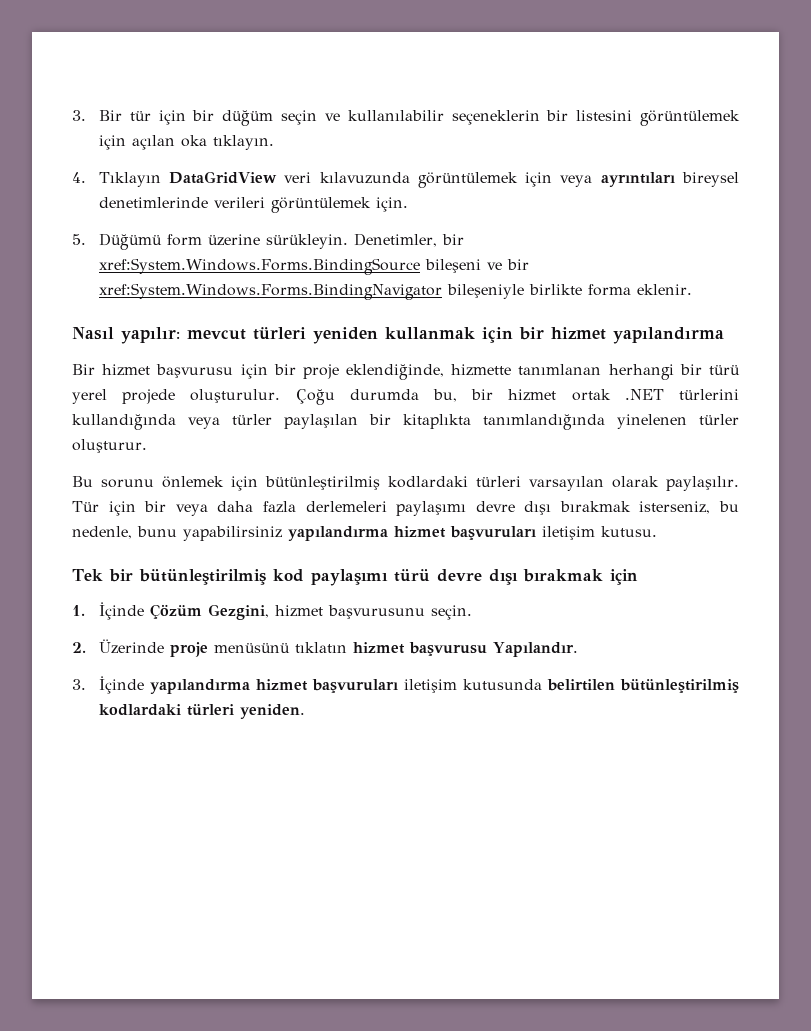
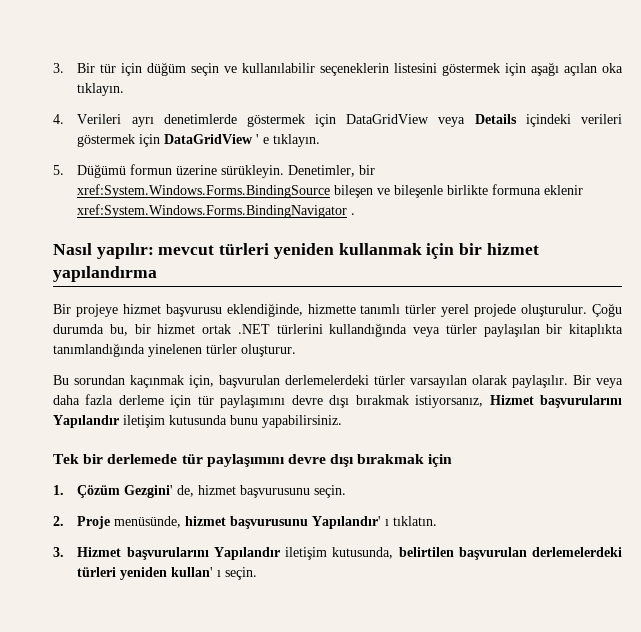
- 3. Bir tür için bir düğüm seçin ve kullanılabilir seçeneklerin bir listesini görüntülemek için açılan oka tıklayın.
+ 3. Bir tür için düğüm seçin ve kullanılabilir seçeneklerin listesini göstermek için aşağı açılan oka tıklayın.
- 4. Tıklayın DataGridView veri kılavuzunda görüntülemek için veya ayrıntıları bireysel denetimlerinde verileri görüntülemek için.
+ 4. Verileri ayrı denetimlerde göstermek için DataGridView veya Details içindeki verileri göstermek için DataGridView ' e tıklayın.
- 5. Düğümü form üzerine sürükleyin.
+ 5. Düğümü formun üzerine sürükleyin.
- Denetimler, bir xref:System.Windows.Forms.BindingSource bileşeni ve bir xref:System.Windows.Forms.BindingNavigator bileşeniyle birlikte forma eklenir.
+ Denetimler, bir xref:System.Windows.Forms.BindingSource bileşen ve bileşenle birlikte formuna eklenir xref:System.Windows.Forms.BindingNavigator .
- Bir hizmet başvurusu için bir proje eklendiğinde, hizmette tanımlanan herhangi bir türü yerel projede oluşturulur.
+ Bir projeye hizmet başvurusu eklendiğinde, hizmette tanımlı türler yerel projede oluşturulur.
- Bu sorunu önlemek için bütünleştirilmiş kodlardaki türleri varsayılan olarak paylaşılır. Tür için bir veya daha fazla derlemeleri paylaşımı devre dışı bırakmak isterseniz, bu nedenle, bunu yapabilirsiniz yapılandırma hizmet başvuruları iletişim kutusu.
- Tek bir bütünleştirilmiş kod paylaşımı türü devre dışı bırakmak için
+ Bu sorundan kaçınmak için, başvurulan derlemelerdeki türler varsayılan olarak paylaşılır. Bir veya daha fazla derleme için tür paylaşımını devre dışı bırakmak istiyorsanız, Hizmet başvurularını Yapılandır iletişim kutusunda bunu yapabilirsiniz.
+ Tek bir derlemede tür paylaşımını devre dışı bırakmak için
- 1. İçinde Çözüm Gezgini, hizmet başvurusunu seçin.
+ 1. Çözüm Gezgini' de, hizmet başvurusunu seçin.
- 2. Üzerinde proje menüsünü tıklatın hizmet başvurusu Yapılandır.
- 3. İçinde yapılandırma hizmet başvuruları iletişim kutusunda belirtilen bütünleştirilmiş kodlardaki türleri yeniden.
+ 2. Proje menüsünde, hizmet başvurusunu Yapılandır' ı tıklatın.
+ 3. Hizmet başvurularını Yapılandır iletişim kutusunda, belirtilen başvurulan derlemelerdeki türleri yeniden kullan' ı seçin.

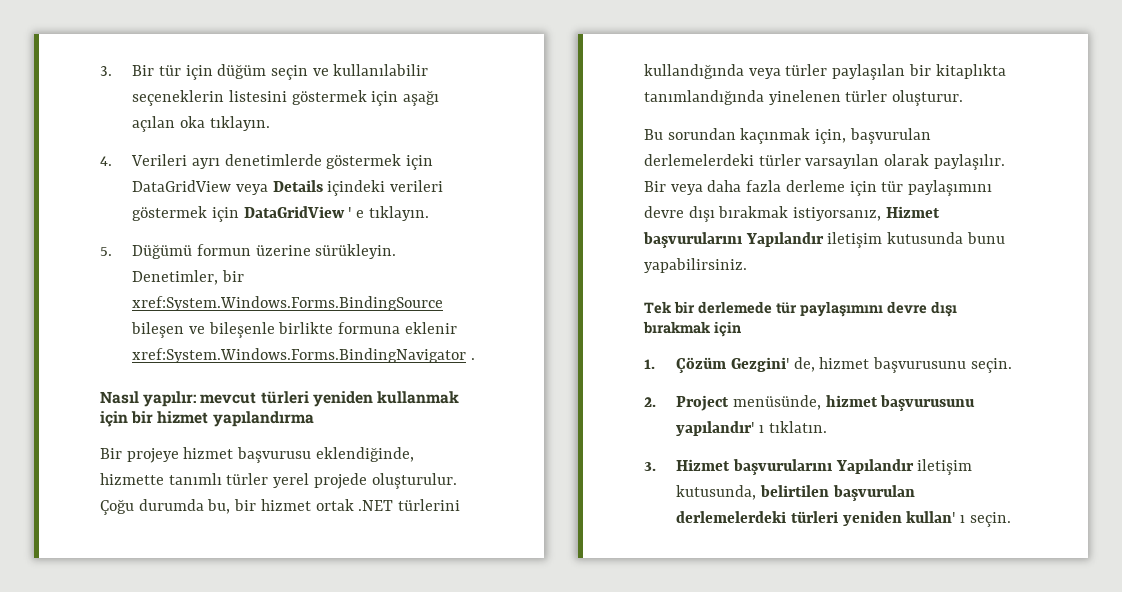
- 2. Proje menüsünde, hizmet başvurusunu Yapılandır' ı tıklatın.
+ 2. Project menüsünde, hizmet başvurusunu yapılandır' ı tıklatın.

